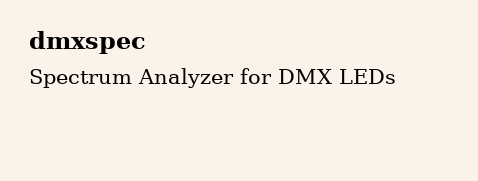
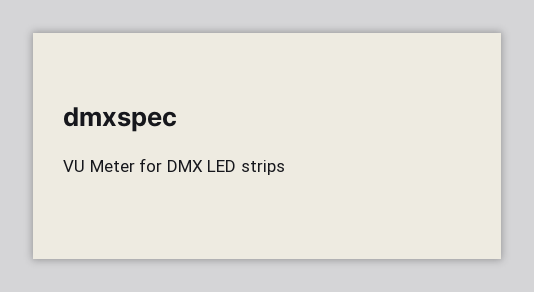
- Spectrum Analyzer for DMX LEDs
+ VU Meter for DMX LED strips

